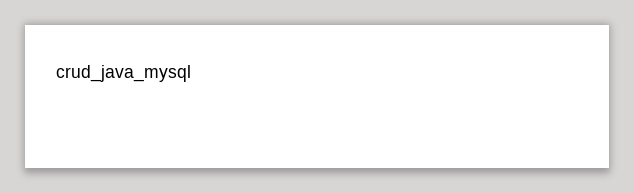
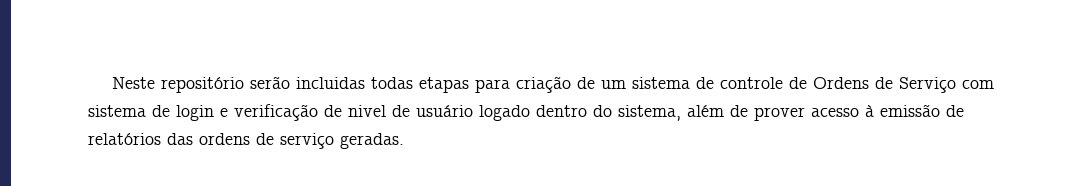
- crud_java_mysql
+ Neste repositório serão incluidas todas etapas para criação de um sistema de controle de Ordens de Serviço com sistema de login e verificação de nivel de usuário logado dentro do sistema, além de prover acesso à emissão de relatórios das ordens de serviço geradas.

